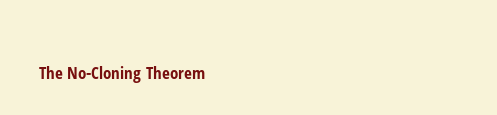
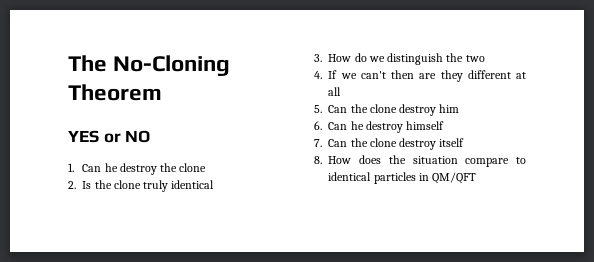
+ YES or NO
+ 1. Can he destroy the clone
+ 2. Is the clone truly identical
+ 3. How do we distinguish the two
+ 4. If we can't then are they different at all
+ 5. Can the clone destroy him
+ 6. Can he destroy himself
+ 7. Can the clone destroy itself
+ 8. How does the situation compare to identical particles in QM/QFT

